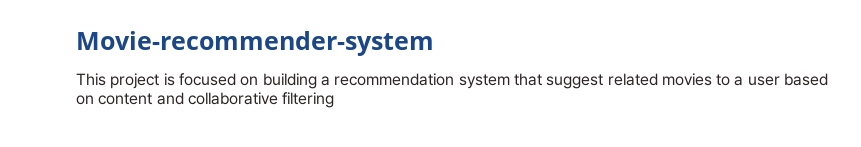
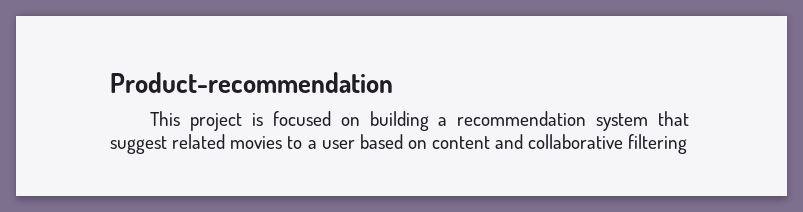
- Movie-recommender-system
+ Product-recommendation

